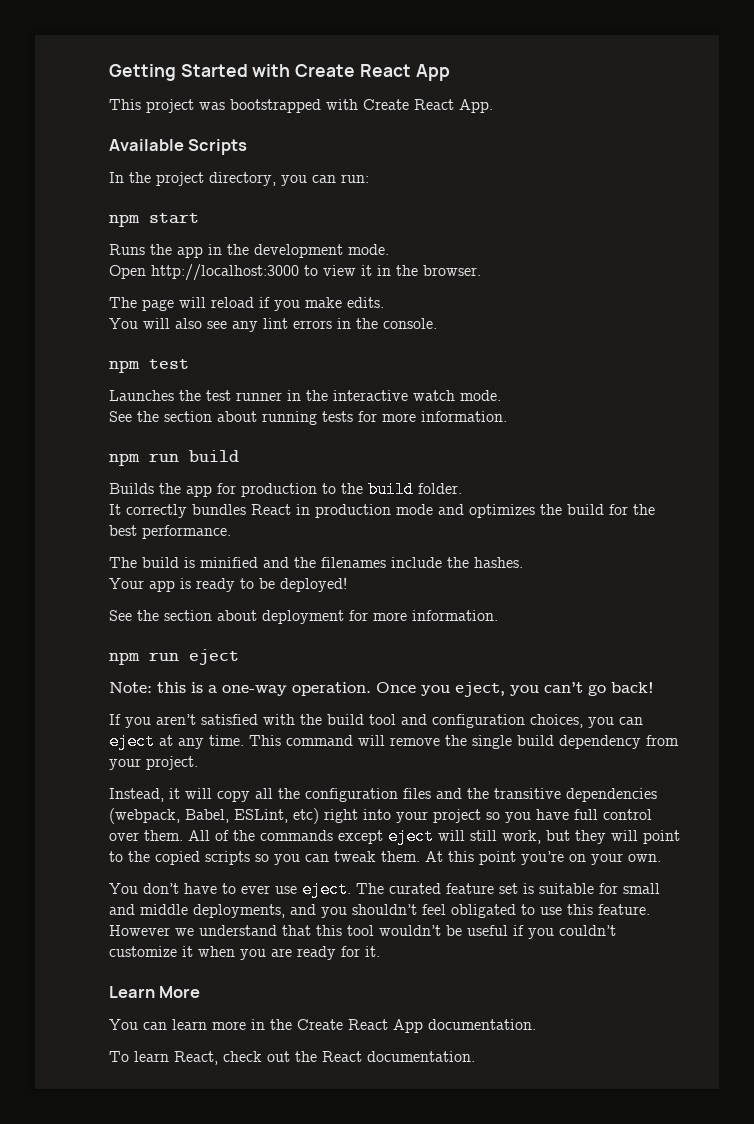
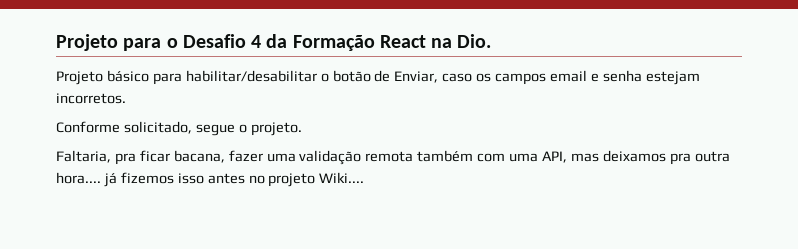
- Getting Started with Create React App
- This project was bootstrapped with Create React App.
- Available Scripts
- In the project directory, you can run:
- npm start
- Runs the app in the development mode.
- Open http://localhost:3000 to view it in the browser.
- The page will reload if you make edits.
- You will also see any lint errors in the console.
- npm test
- Launches the test runner in the interactive watch mode.
- See the section about running tests for more information.
- npm run build
- Builds the app for production to the build folder.
- It correctly bundles React in production mode and optimizes the build for the best performance.
- The build is minified and the filenames include the hashes.
- Your app is ready to be deployed!
- See the section about deployment for more information.
- npm run eject
- Note: this is a one-way operation. Once you eject, you can’t go back!
- If you aren’t satisfied with the build tool and configuration choices, you can eject at any time. This command will remove the single build dependency from your project.
- Instead, it will copy all the configuration files and the transitive dependencies (webpack, Babel, ESLint, etc) right into your project so you have full control over them. All of the commands except eject will still work, but they will point to the copied scripts so you can tweak them. At this point you’re on your own.
- You don’t have to ever use eject. The curated feature set is suitable for small and middle deployments, and you shouldn’t feel obligated to use this feature. However we understand that this tool wouldn’t be useful if you couldn’t customize it when you are ready for it.
- Learn More
- You can learn more in the Create React App documentation.
- To learn React, check out the React documentation.
+ Projeto para o Desafio 4 da Formação React na Dio.
+ Projeto básico para habilitar/desabilitar o botão de Enviar, caso os campos email e senha estejam incorretos.
+ Conforme solicitado, segue o projeto.
+ Faltaria, pra ficar bacana, fazer uma validação remota também com uma API, mas deixamos pra outra hora.... já fizemos isso antes no projeto Wiki....

